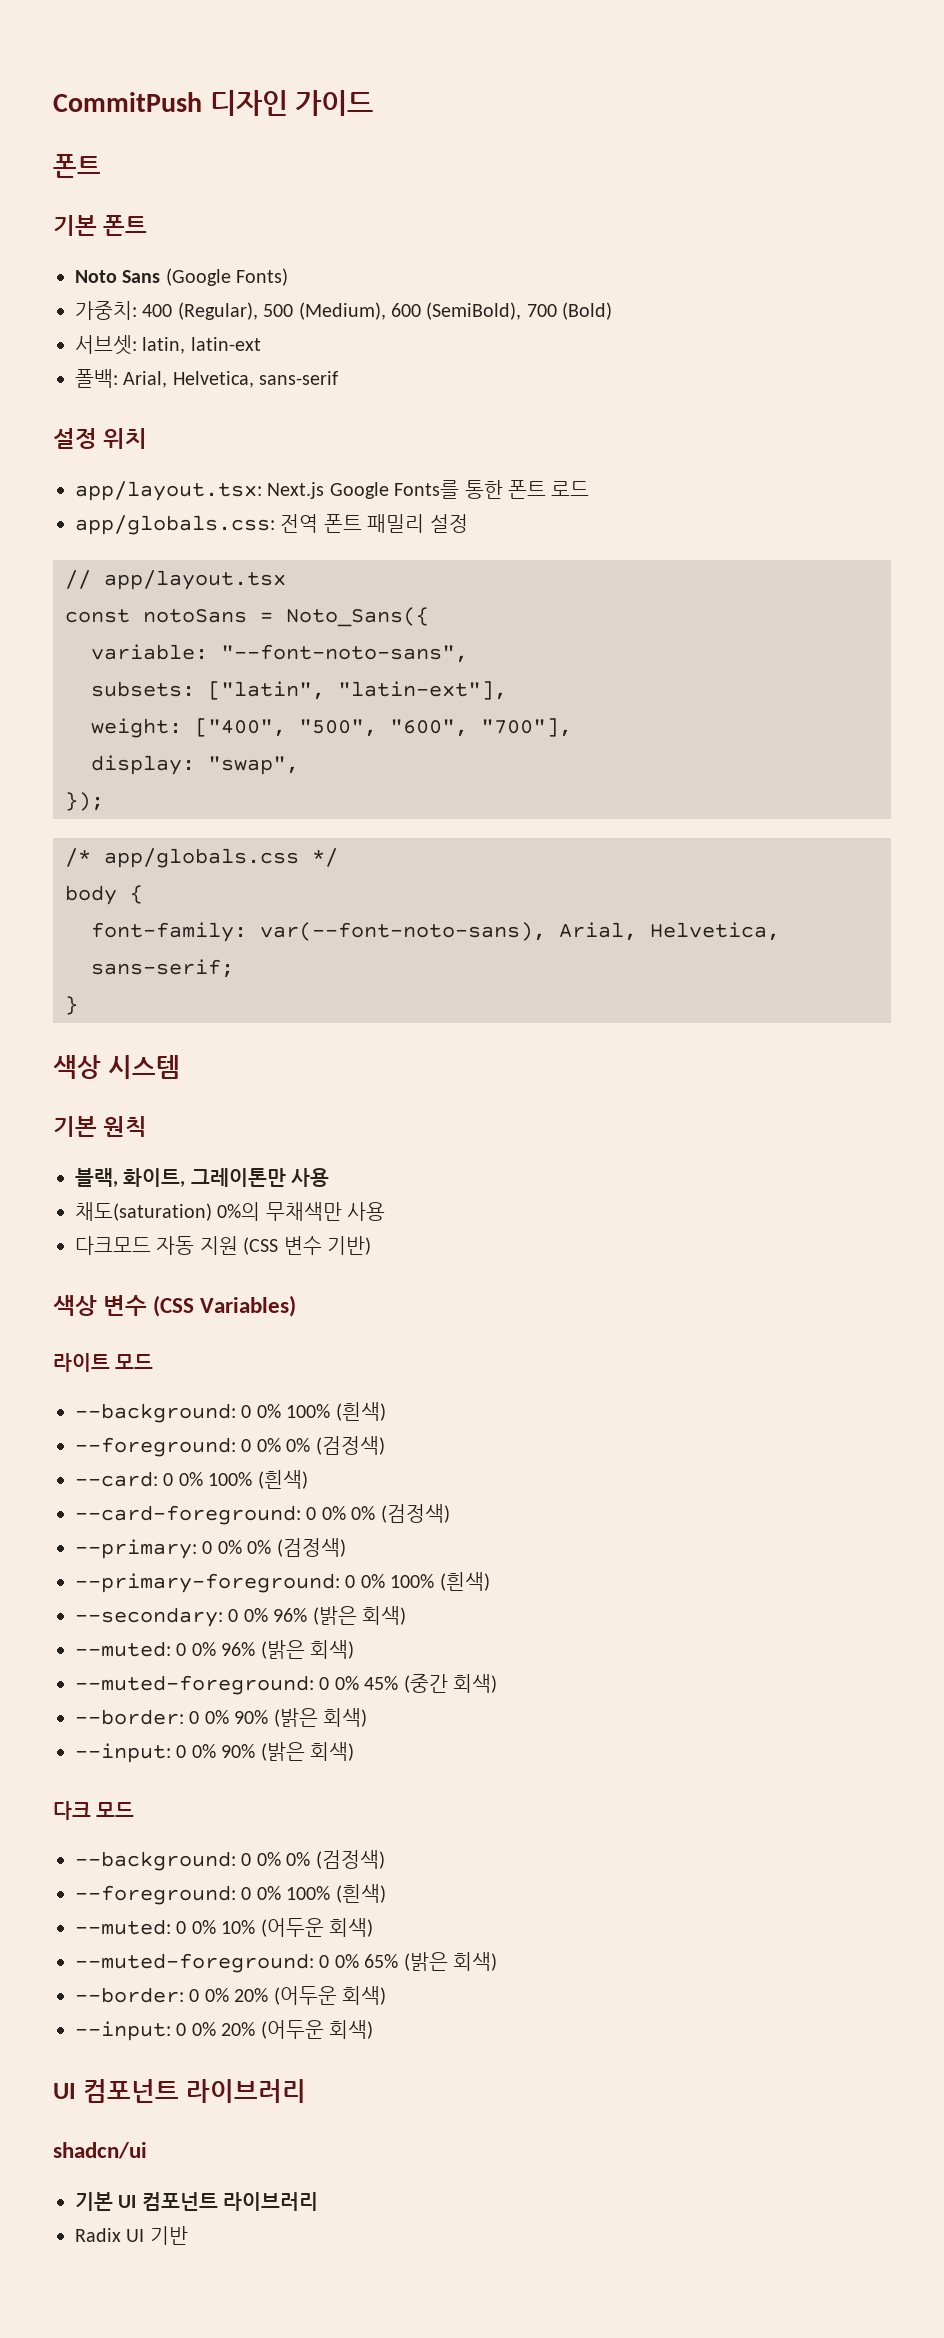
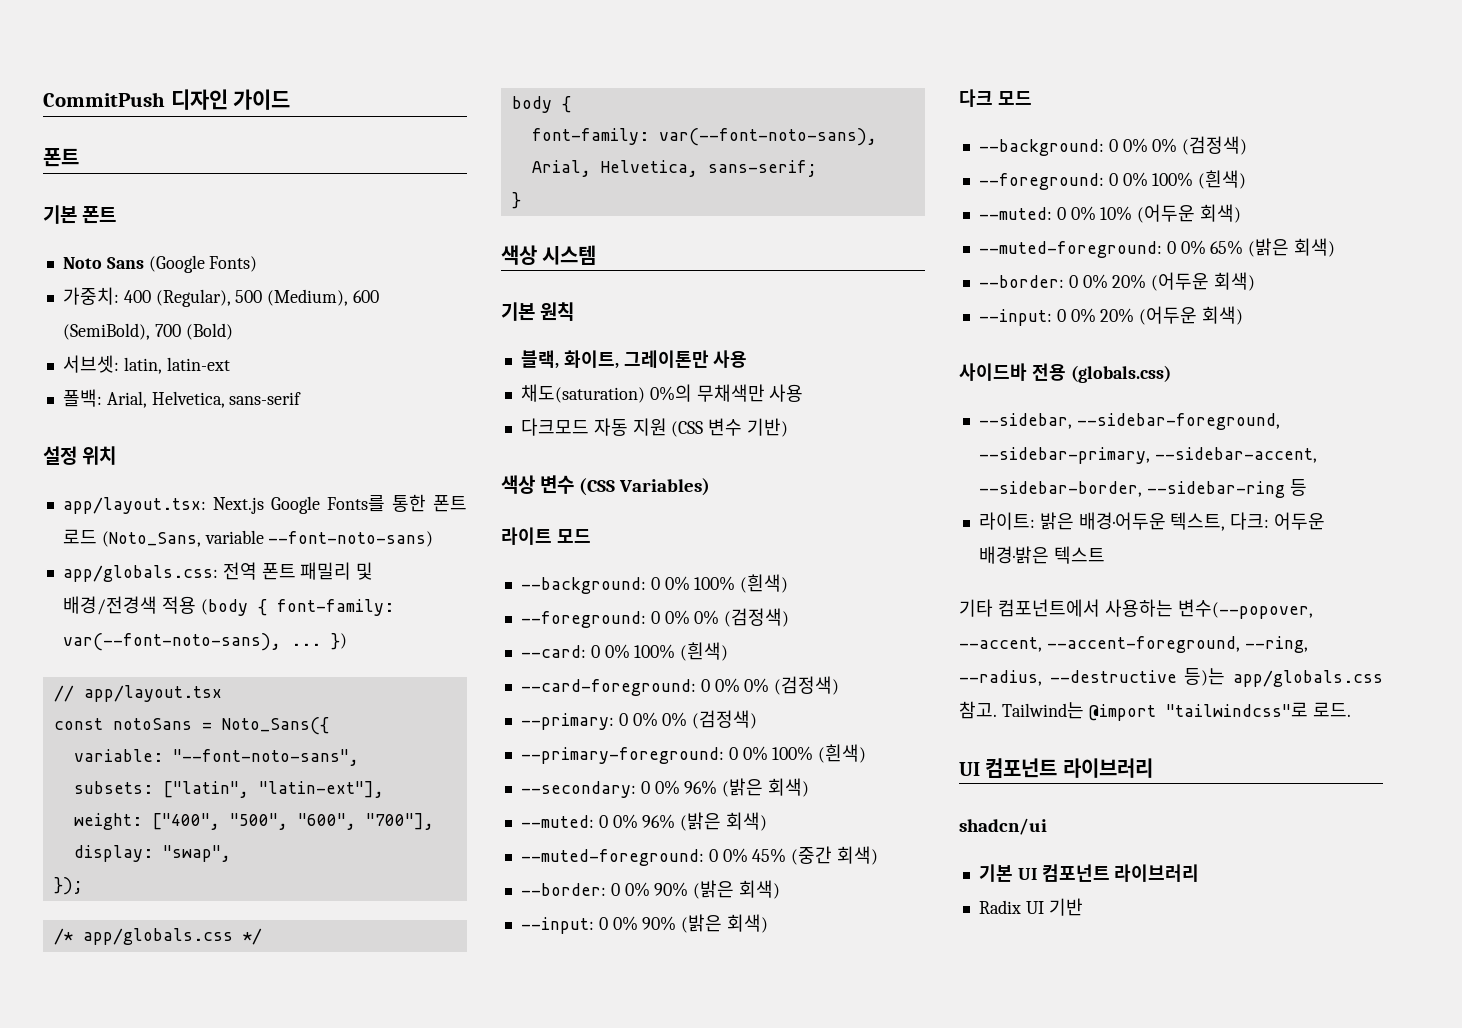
- app/layout.tsx: Next.js Google Fonts를 통한 폰트 로드
+ app/layout.tsx: Next.js Google Fonts를 통한 폰트 로드 (Noto_Sans, variable --font-noto-sans)
- app/globals.css: 전역 폰트 패밀리 설정
+ app/globals.css: 전역 폰트 패밀리 및 배경/전경색 적용 (body { font-family: var(--font-noto-sans), ... })
+ 사이드바 전용 (globals.css)
+ --sidebar, --sidebar-foreground, --sidebar-primary, --sidebar-accent, --sidebar-border, --sidebar-ring 등
+ 라이트: 밝은 배경·어두운 텍스트, 다크: 어두운 배경·밝은 텍스트
+ 기타 컴포넌트에서 사용하는 변수(--popover, --accent, --accent-foreground, --ring, --radius, --destructive 등)는 app/globals.css 참고. Tailwind는 @import "tailwindcss"로 로드.

